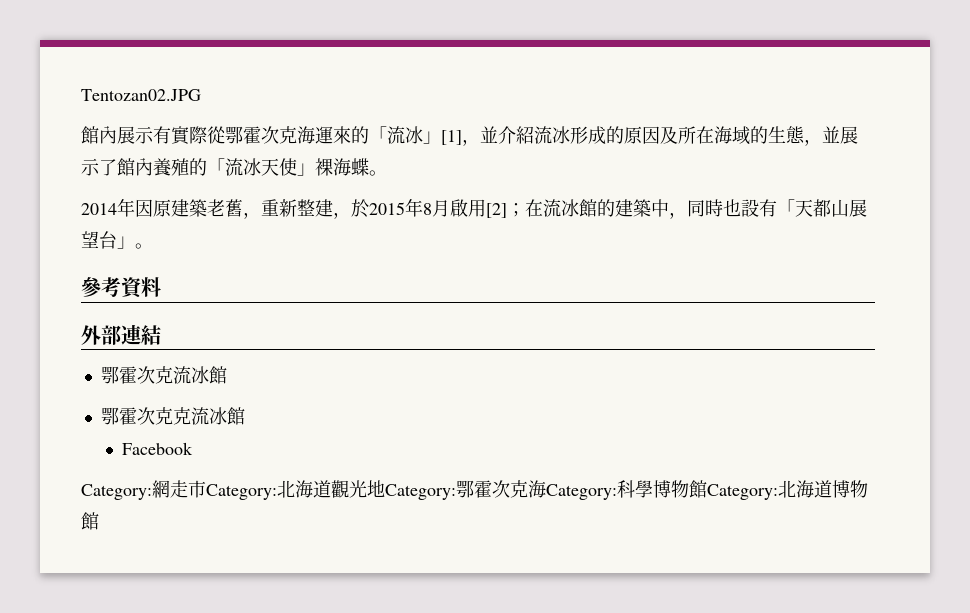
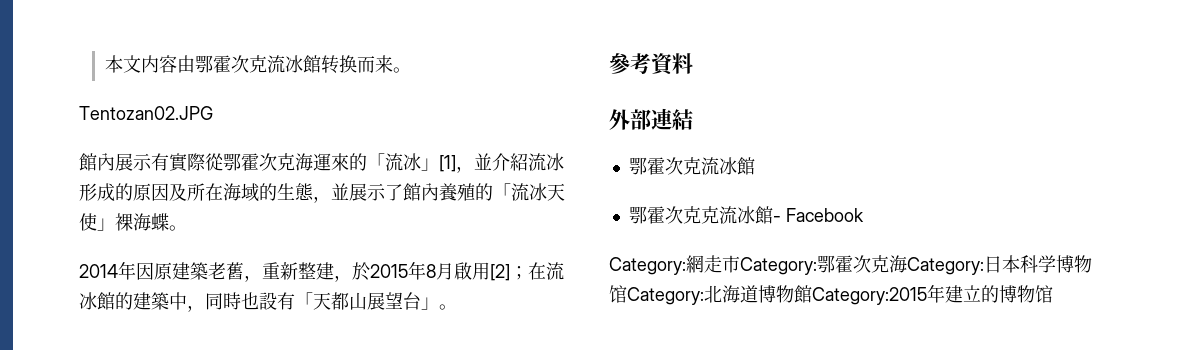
+ 本文内容由鄂霍次克流冰館转换而来。
- 鄂霍次克克流冰館
- Facebook
+ 鄂霍次克克流冰館- Facebook
- Category:網走市Category:北海道觀光地Category:鄂霍次克海Category:科學博物館Category:北海道博物館
+ Category:網走市Category:鄂霍次克海Category:日本科学博物馆Category:北海道博物館Category:2015年建立的博物馆

